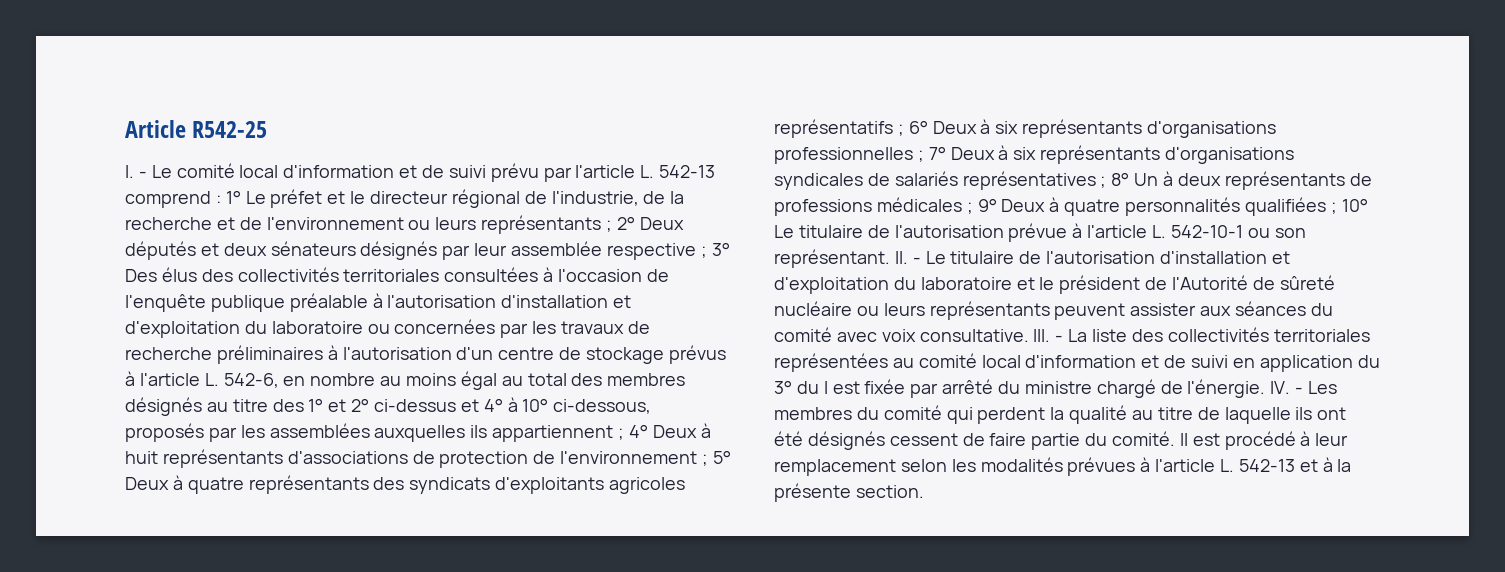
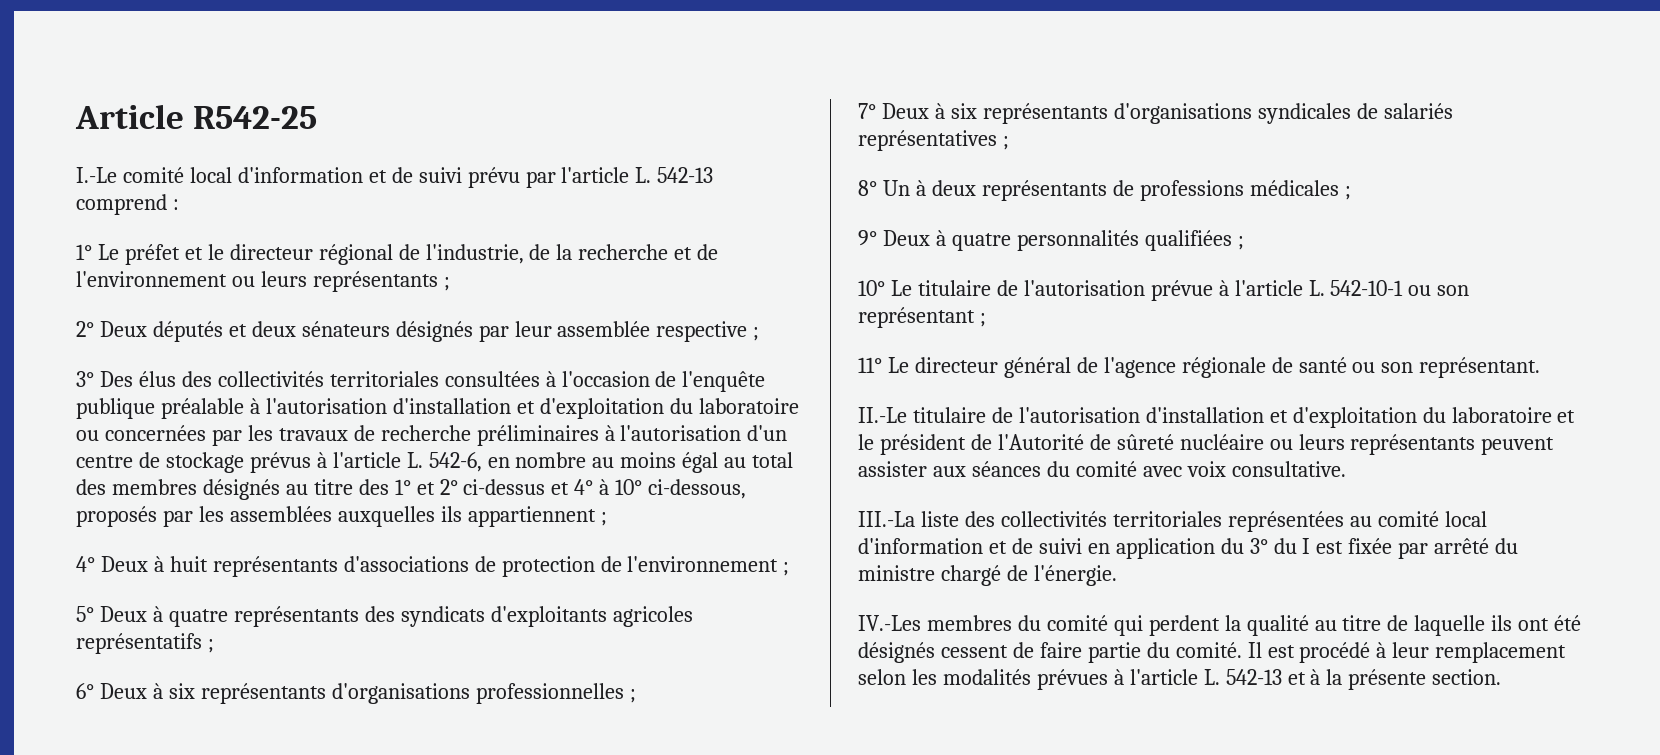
- I. - Le comité local d'information et de suivi prévu par l'article L. 542-13 comprend : 1° Le préfet et le directeur régional de l'industrie, de la recherche et de l'environnement ou leurs représentants ; 2° Deux députés et deux sénateurs désignés par leur assemblée respective ; 3° Des élus des collectivités territoriales consultées à l'occasion de l'enquête publique préalable à l'autorisation d'installation et d'exploitation du laboratoire ou concernées par les travaux de recherche préliminaires à l'autorisation d'un centre de stockage prévus à l'article L. 542-6, en nombre au moins égal au total des membres désignés au titre des 1° et 2° ci-dessus et 4° à 10° ci-dessous, proposés par les assemblées auxquelles ils appartiennent ; 4° Deux à huit représentants d'associations de protection de l'environnement ; 5° Deux à quatre représentants des syndicats d'exploitants agricoles représentatifs ; 6° Deux à six représentants d'organisations professionnelles ; 7° Deux à six représentants d'organisations syndicales de salariés représentatives ; 8° Un à deux représentants de professions médicales ; 9° Deux à quatre personnalités qualifiées ; 10° Le titulaire de l'autorisation prévue à l'article L. 542-10-1 ou son représentant. II. - Le titulaire de l'autorisation d'installation et d'exploitation du laboratoire et le président de l'Autorité de sûreté nucléaire ou leurs représentants peuvent assister aux séances du comité avec voix consultative. III. - La liste des collectivités territoriales représentées au comité local d'information et de suivi en application du 3° du I est fixée par arrêté du ministre chargé de l'énergie. IV. - Les membres du comité qui perdent la qualité au titre de laquelle ils ont été désignés cessent de faire partie du comité.
+ I.-Le comité local d'information et de suivi prévu par l'article L. 542-13 comprend :
+ 1° Le préfet et le directeur régional de l'industrie, de la recherche et de l'environnement ou leurs représentants ;
+ 2° Deux députés et deux sénateurs désignés par leur assemblée respective ;
+ 3° Des élus des collectivités territoriales consultées à l'occasion de l'enquête publique préalable à l'autorisation d'installation et d'exploitation du laboratoire ou concernées par les travaux de recherche préliminaires à l'autorisation d'un centre de stockage prévus à l'article L. 542-6, en nombre au moins égal au total des membres désignés au titre des 1° et 2° ci-dessus et 4° à 10° ci-dessous, proposés par les assemblées auxquelles ils appartiennent ;
+ 4° Deux à huit représentants d'associations de protection de l'environnement ;
+ 5° Deux à quatre représentants des syndicats d'exploitants agricoles représentatifs ;
+ 6° Deux à six représentants d'organisations professionnelles ;
+ 7° Deux à six représentants d'organisations syndicales de salariés représentatives ;
+ 8° Un à deux représentants de professions médicales ;
+ 9° Deux à quatre personnalités qualifiées ;
+ 10° Le titulaire de l'autorisation prévue à l'article L. 542-10-1 ou son représentant ;
+ 11° Le directeur général de l'agence régionale de santé ou son représentant.
+ II.-Le titulaire de l'autorisation d'installation et d'exploitation du laboratoire et le président de l'Autorité de sûreté nucléaire ou leurs représentants peuvent assister aux séances du comité avec voix consultative.
+ III.-La liste des collectivités territoriales représentées au comité local d'information et de suivi en application du 3° du I est fixée par arrêté du ministre chargé de l'énergie.
+ IV.-Les membres du comité qui perdent la qualité au titre de laquelle ils ont été désignés cessent de faire partie du comité.

